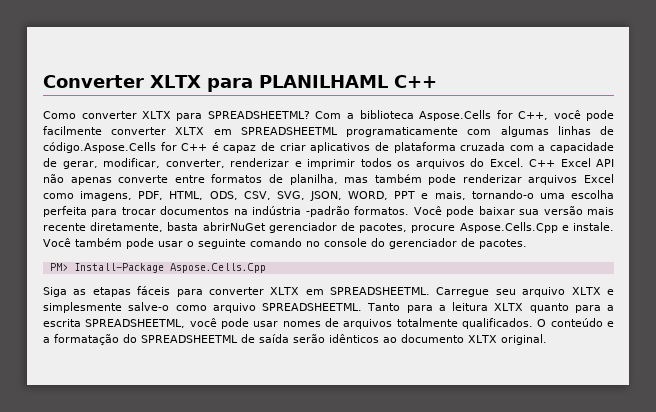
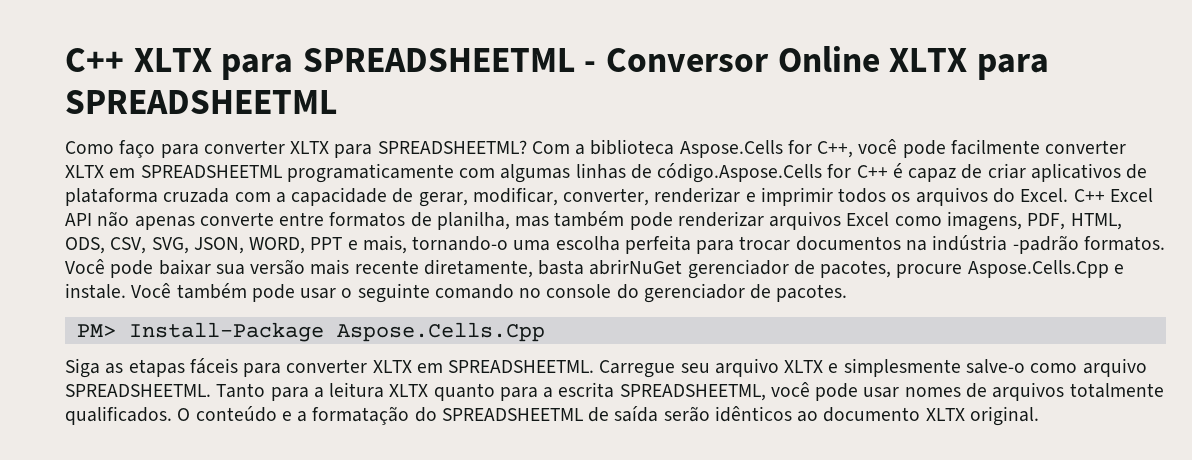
- Converter XLTX para PLANILHAML C++
+ C++ XLTX para SPREADSHEETML - Conversor Online XLTX para SPREADSHEETML
- Como converter XLTX para SPREADSHEETML?
+ Como faço para converter XLTX para SPREADSHEETML?

